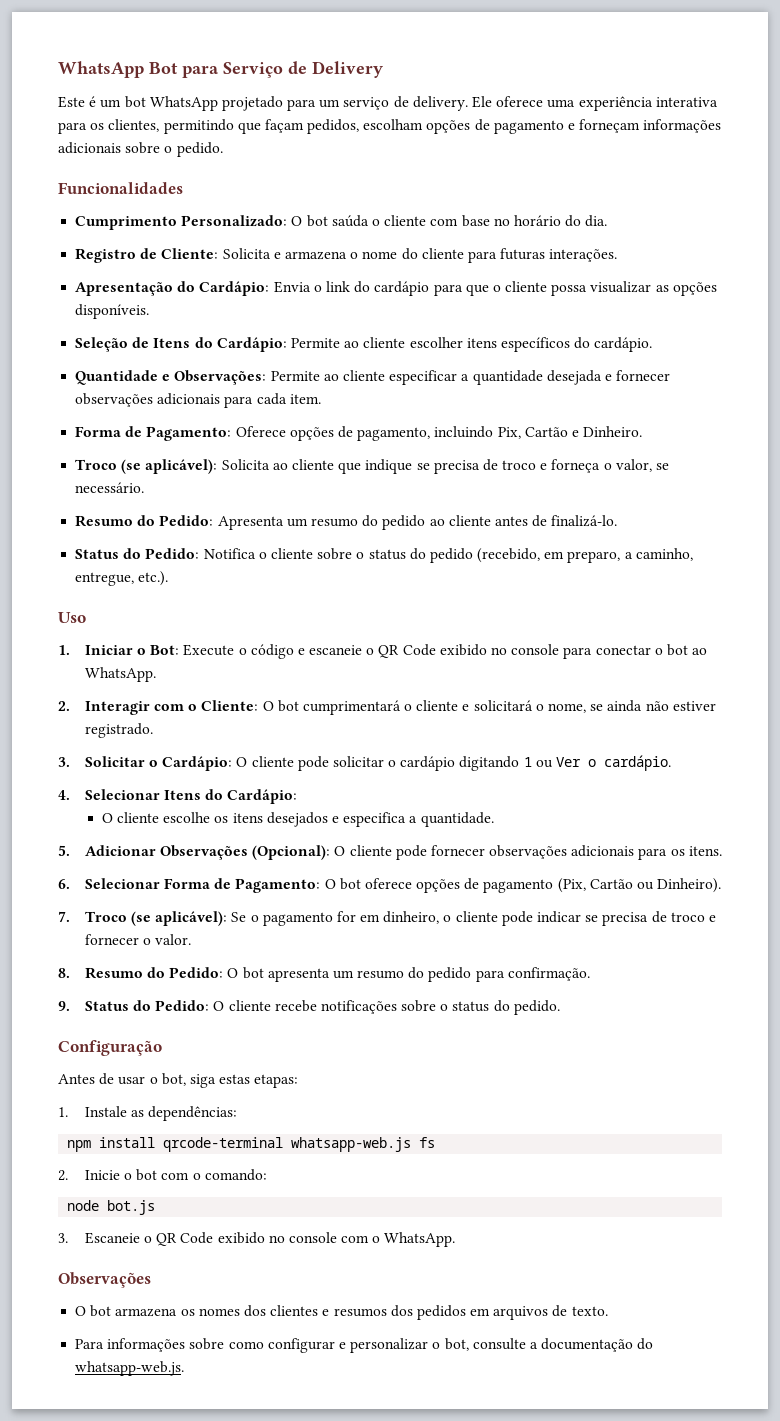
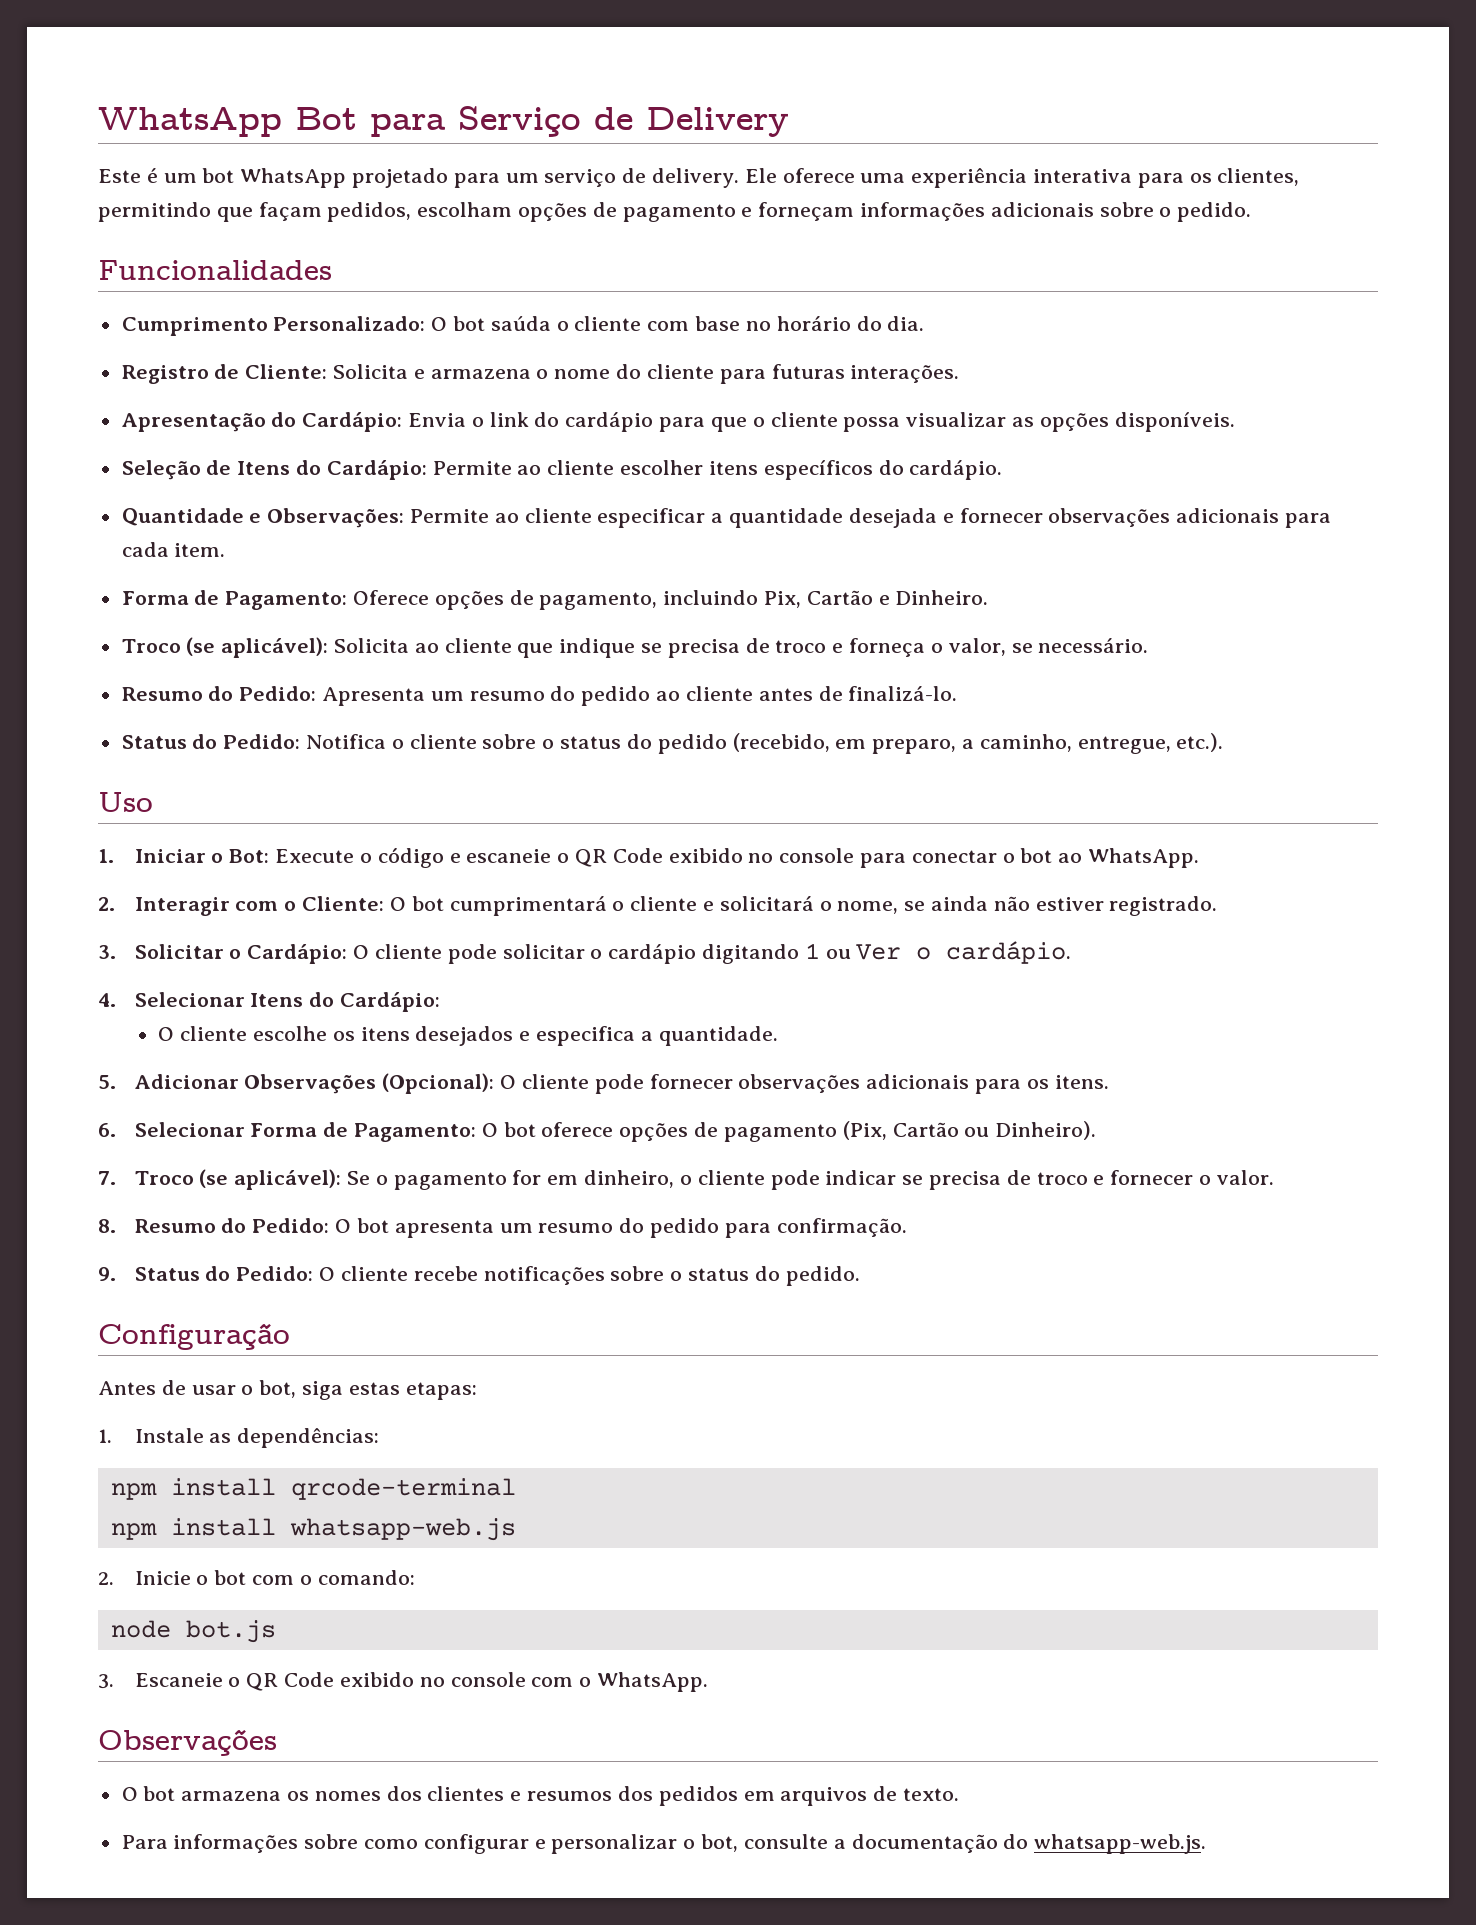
- npm install qrcode-terminal whatsapp-web.js fs
+ npm install qrcode-terminal
+ npm install whatsapp-web.js

